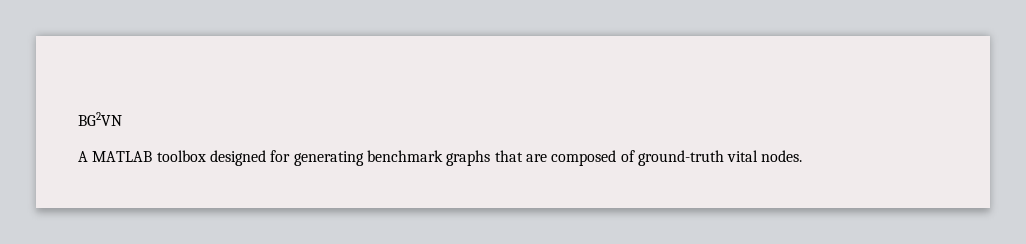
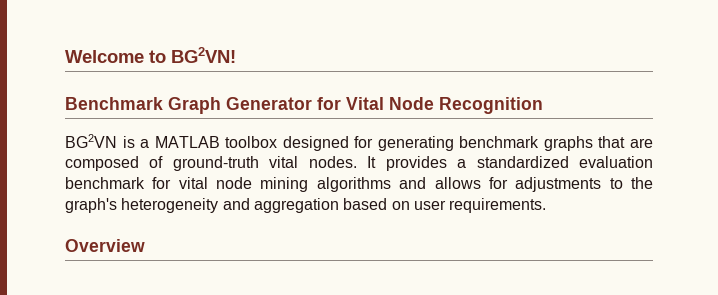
+ Welcome to BG2VN!
+ Benchmark Graph Generator for Vital Node Recognition
- BG2VN
- A MATLAB toolbox designed for generating benchmark graphs that are composed of ground-truth vital nodes.
+ BG2VN is a MATLAB toolbox designed for generating benchmark graphs that are composed of ground-truth vital nodes.
+ It provides a standardized evaluation benchmark for vital node mining algorithms and allows for adjustments to the graph's heterogeneity and aggregation based on user requirements.
+ Overview

